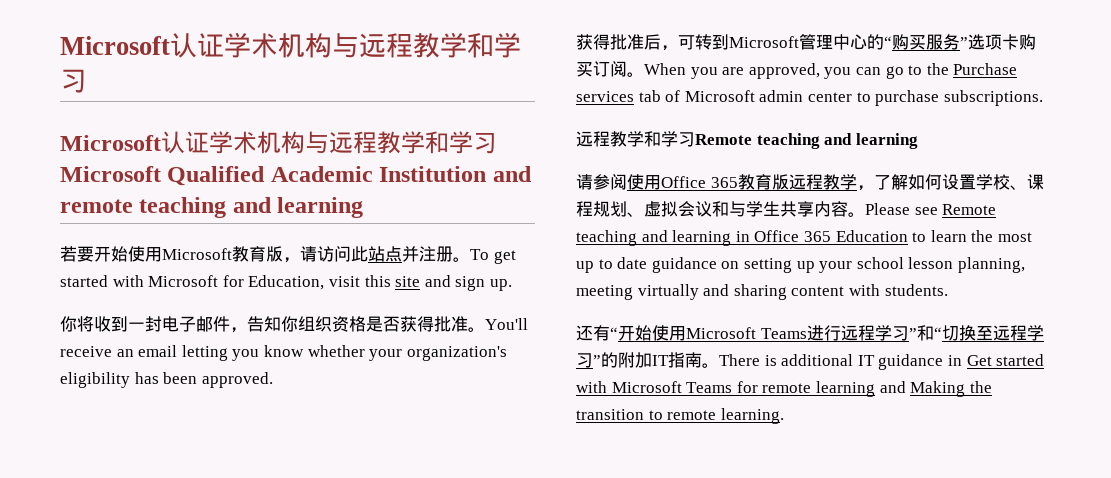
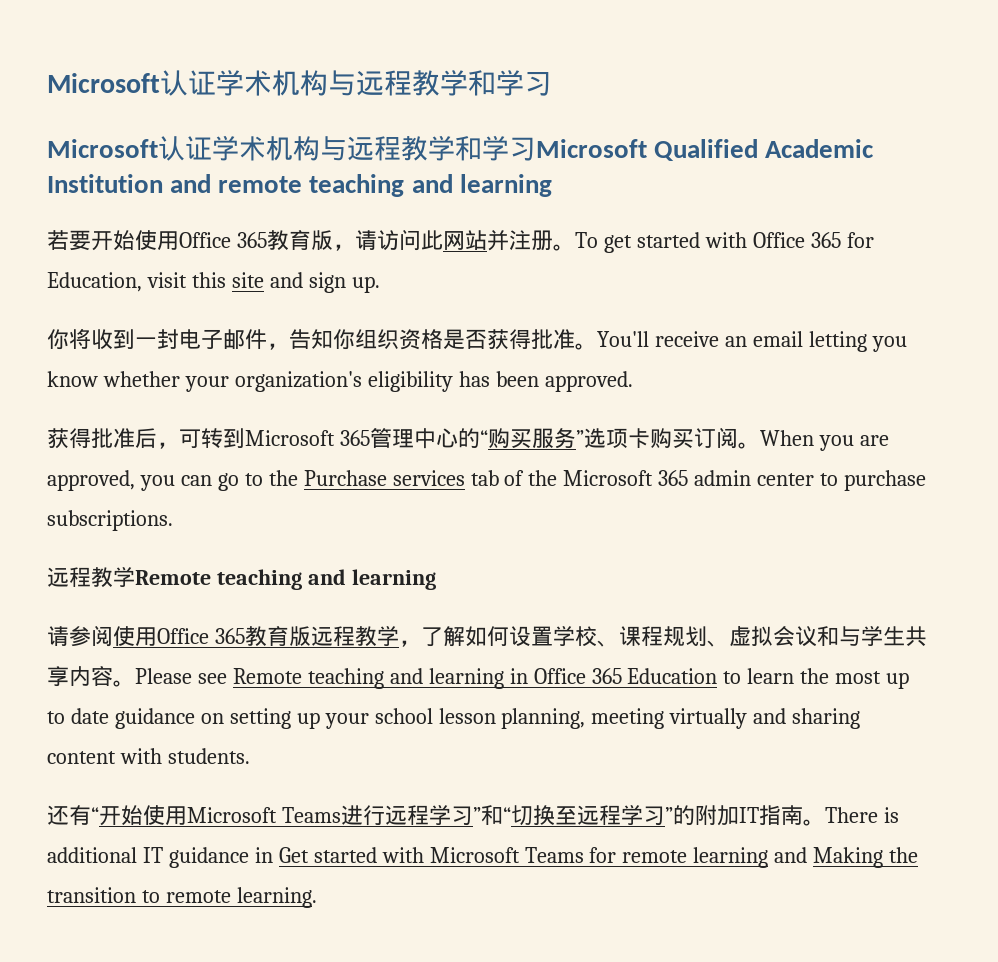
- 若要开始使用Microsoft教育版，请访问此站点并注册。
+ 若要开始使用Office 365教育版，请访问此网站并注册。
- To get started with Microsoft for Education, visit this site and sign up.
+ To get started with Office 365 for Education, visit this site and sign up.
- 获得批准后，可转到Microsoft管理中心的“购买服务”选项卡购买订阅。
+ 获得批准后，可转到Microsoft 365管理中心的“购买服务”选项卡购买订阅。
- When you are approved, you can go to the Purchase services tab of Microsoft admin center to purchase subscriptions.
+ When you are approved, you can go to the Purchase services tab of the Microsoft 365 admin center to purchase subscriptions.
- 远程教学和学习Remote teaching and learning
+ 远程教学Remote teaching and learning

